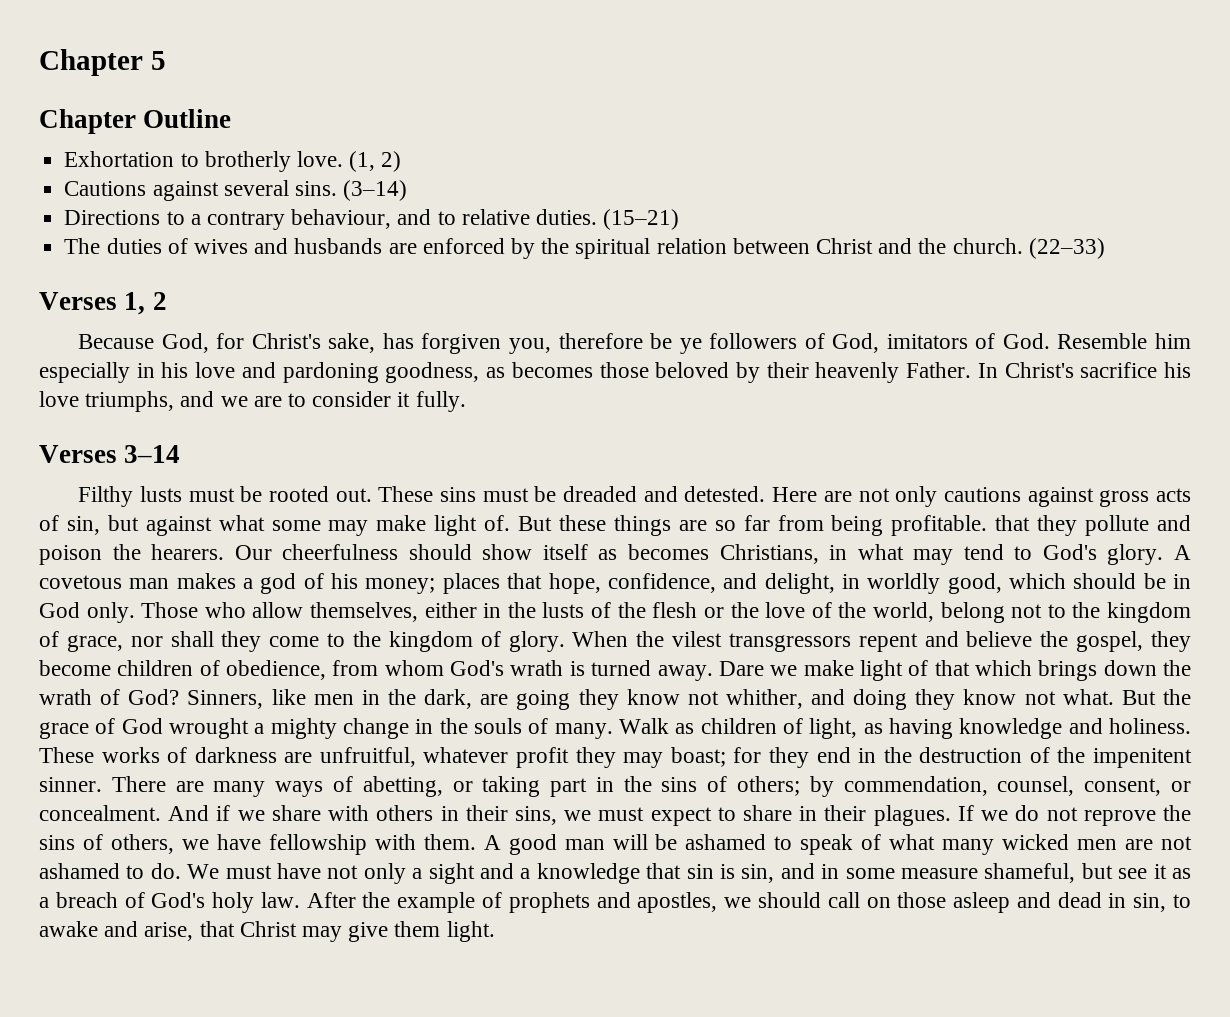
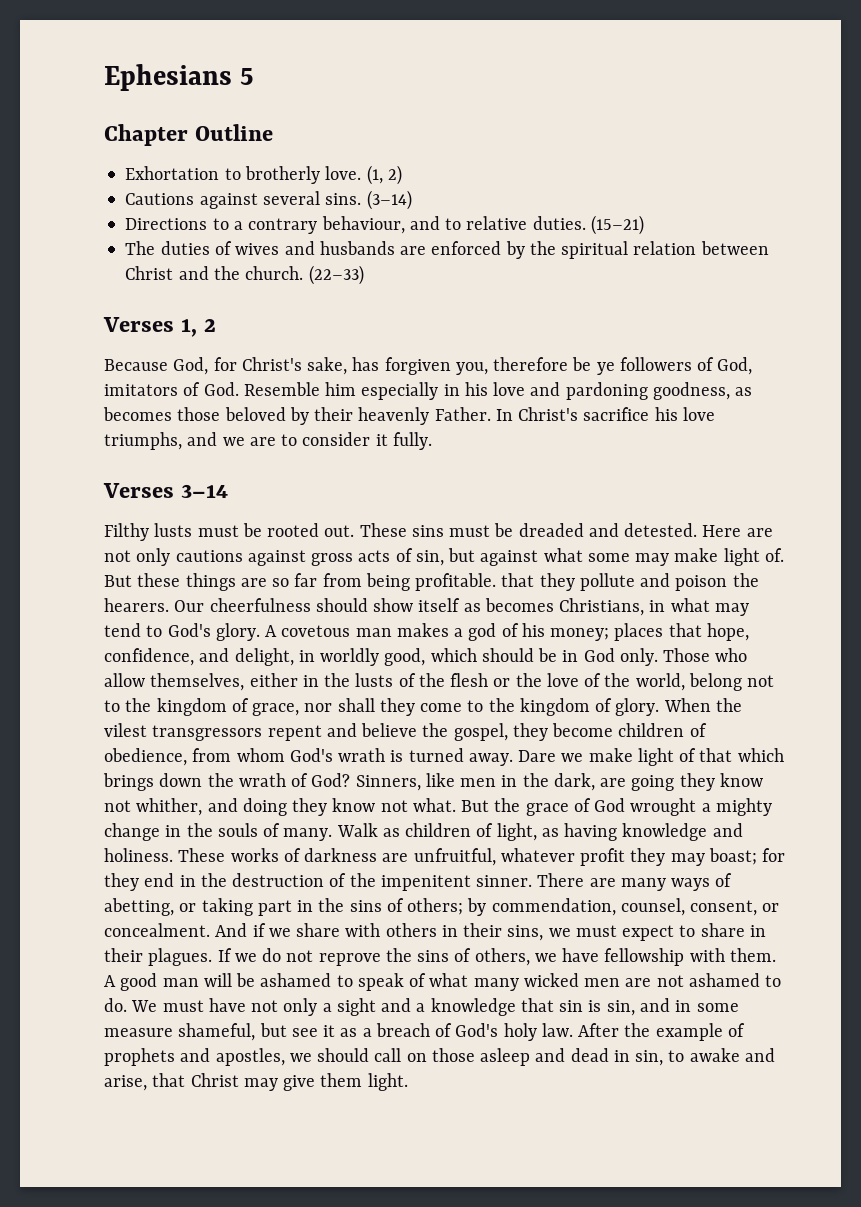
- Chapter 5
+ Ephesians 5

